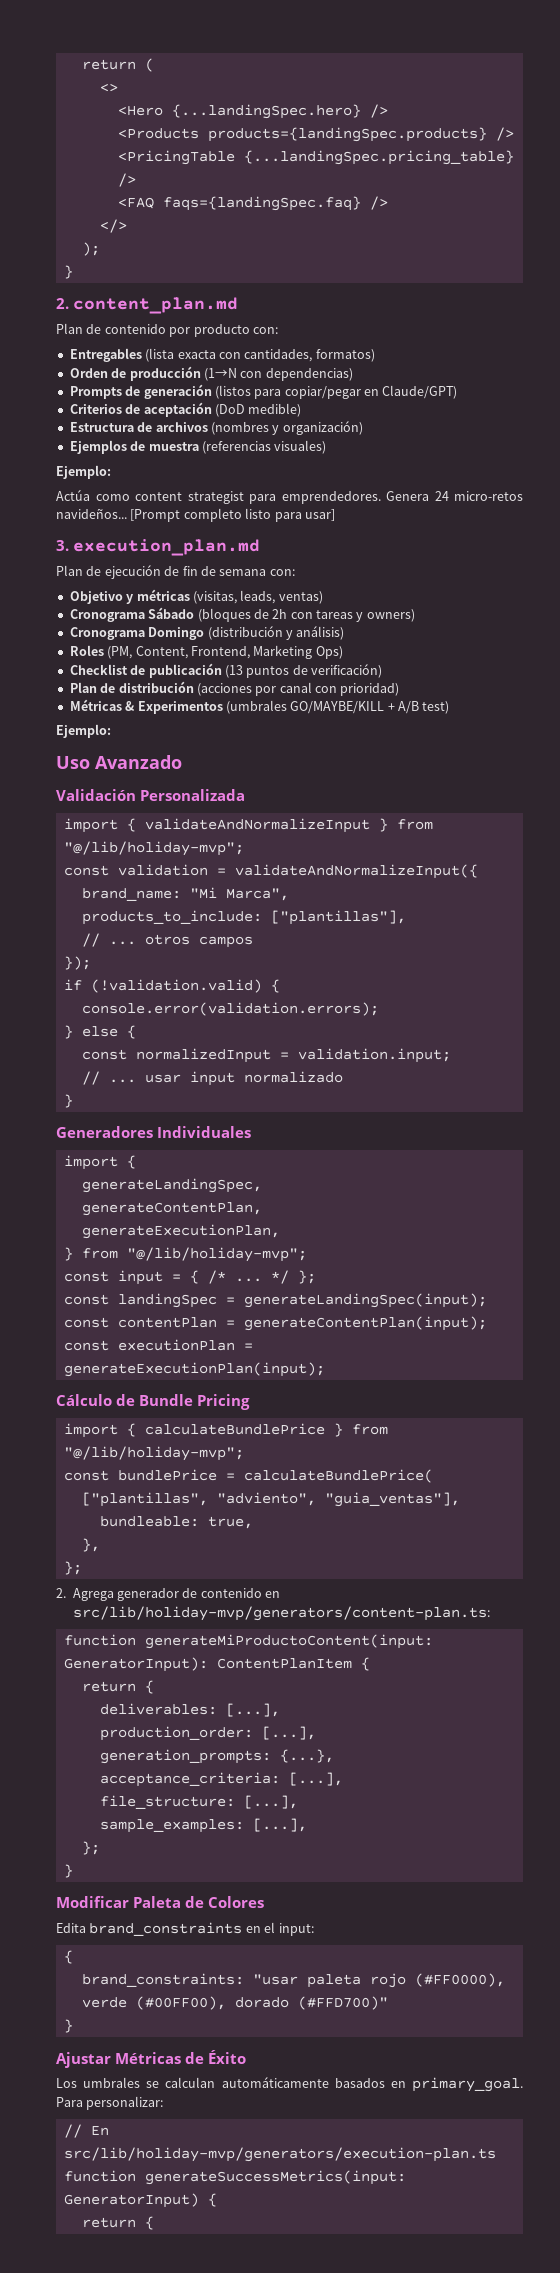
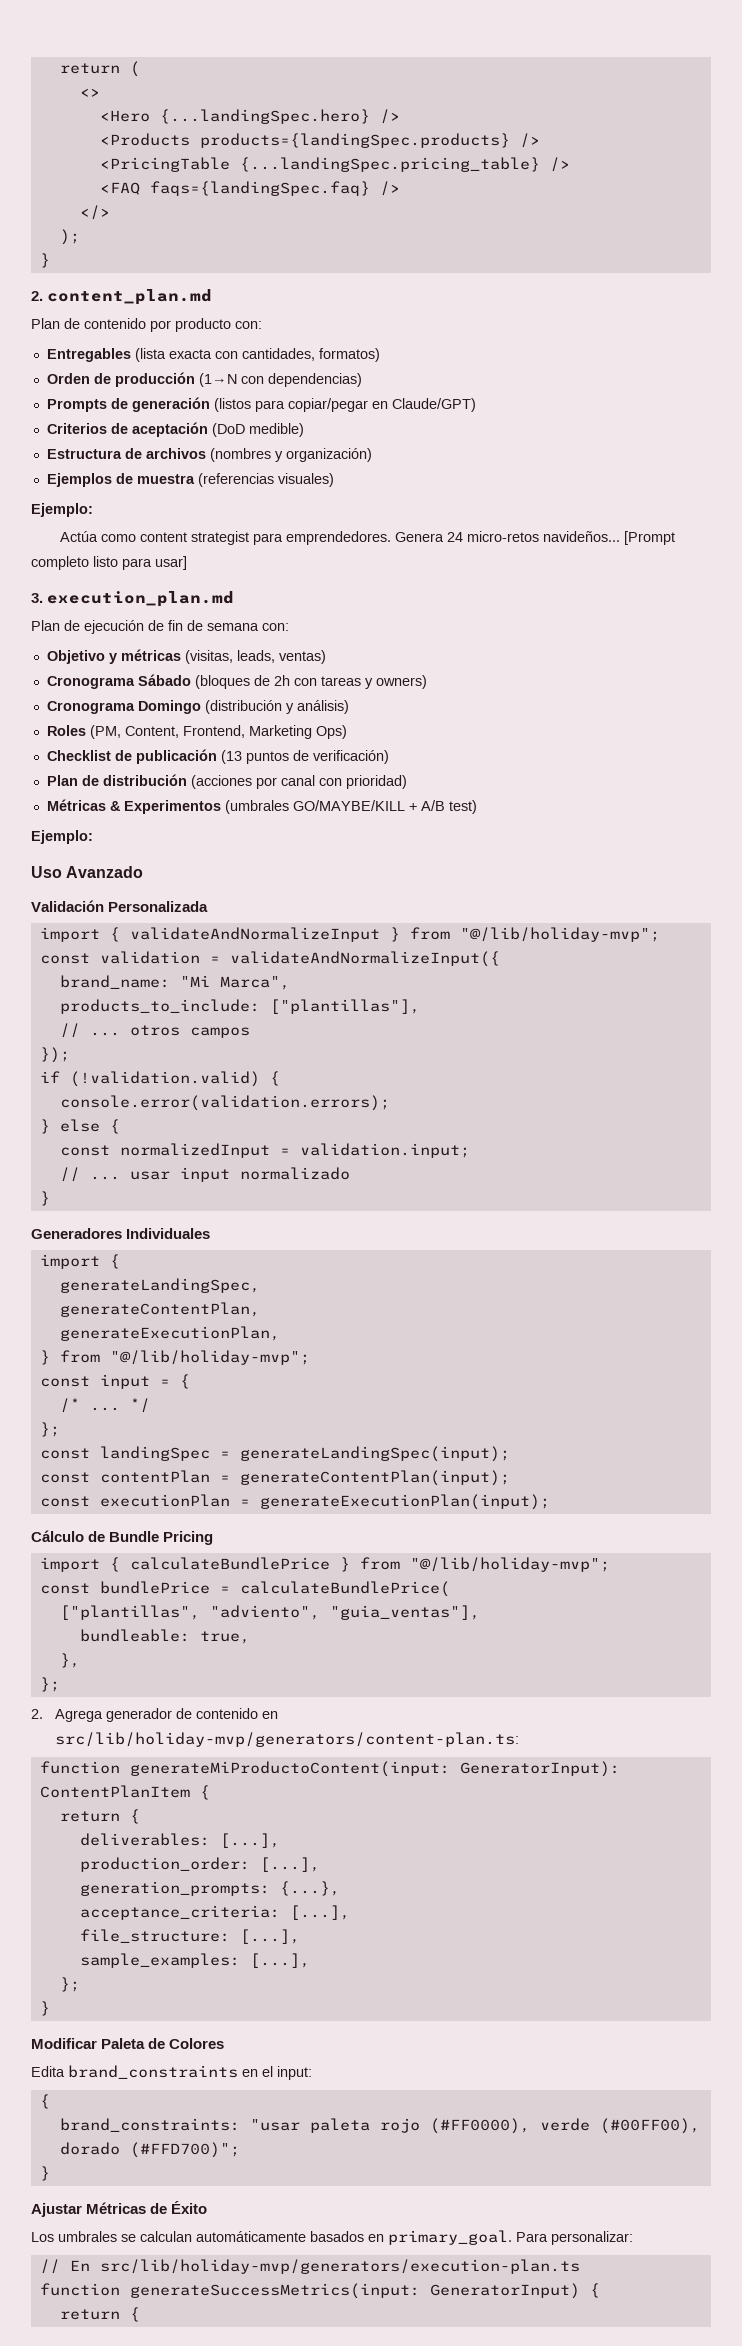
- const input = { /* ...
+ const input = {
+ /* ...
- */ };
+ */
+ };
- brand_constraints: "usar paleta rojo (#FF0000), verde (#00FF00), dorado (#FFD700)"
+ brand_constraints: "usar paleta rojo (#FF0000), verde (#00FF00), dorado (#FFD700)";

